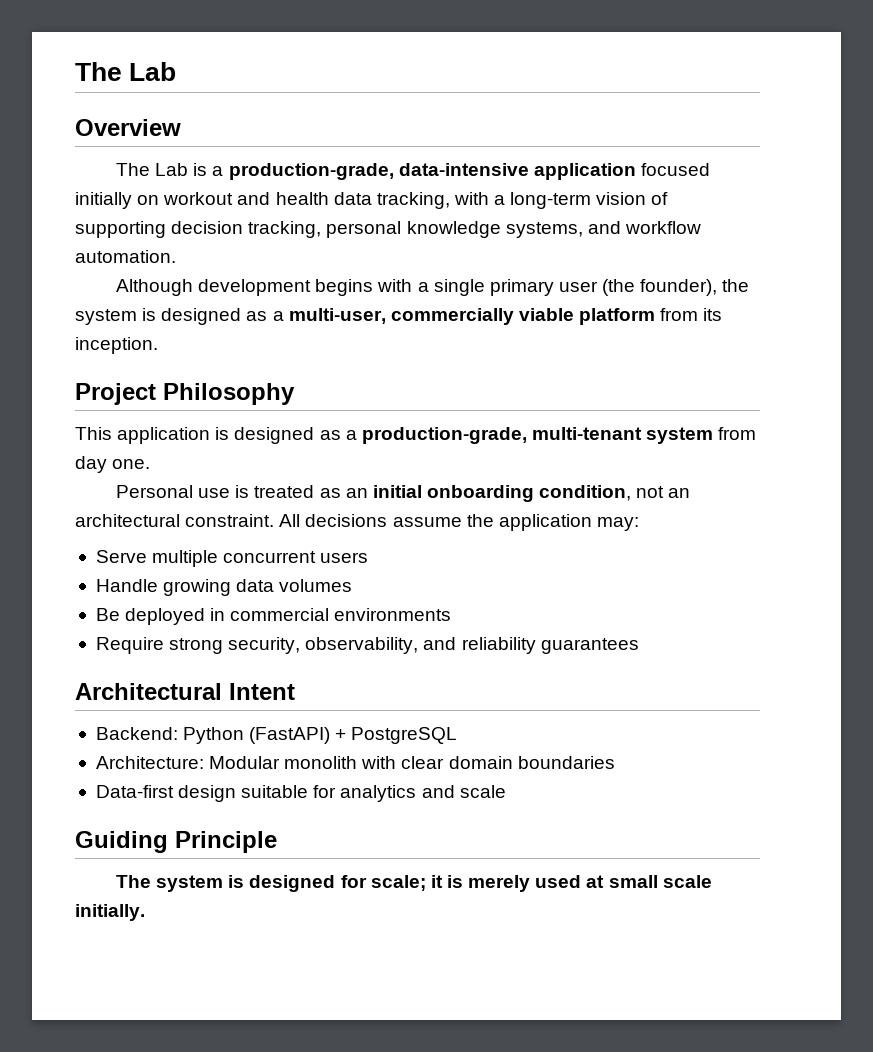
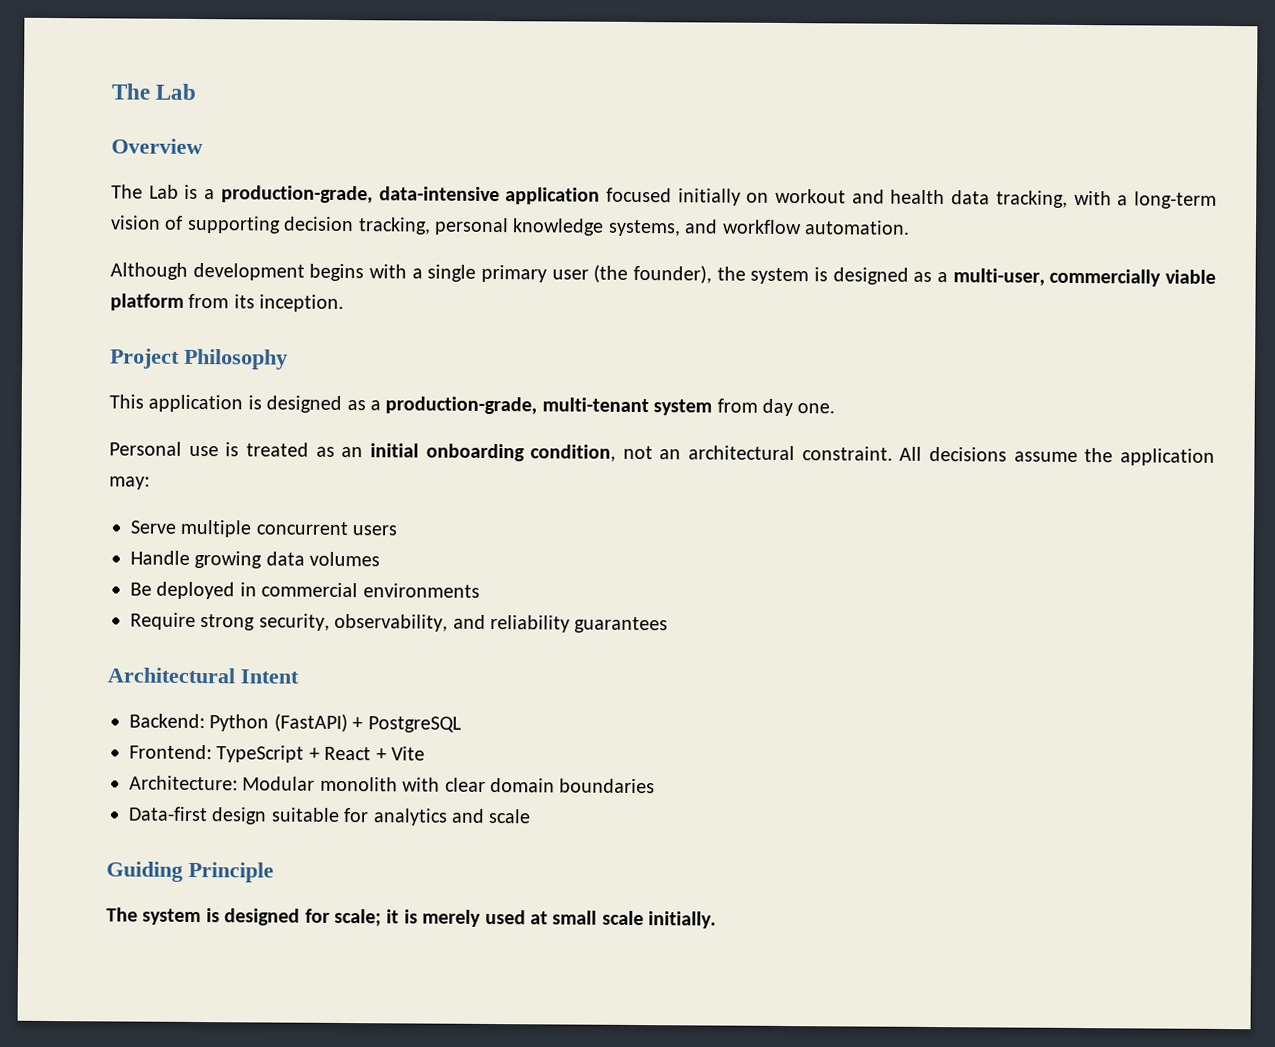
+ Frontend: TypeScript + React + Vite

